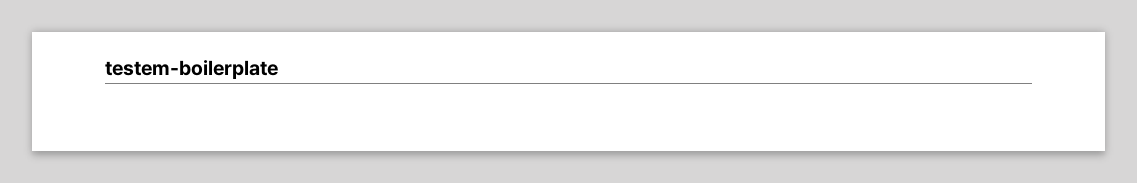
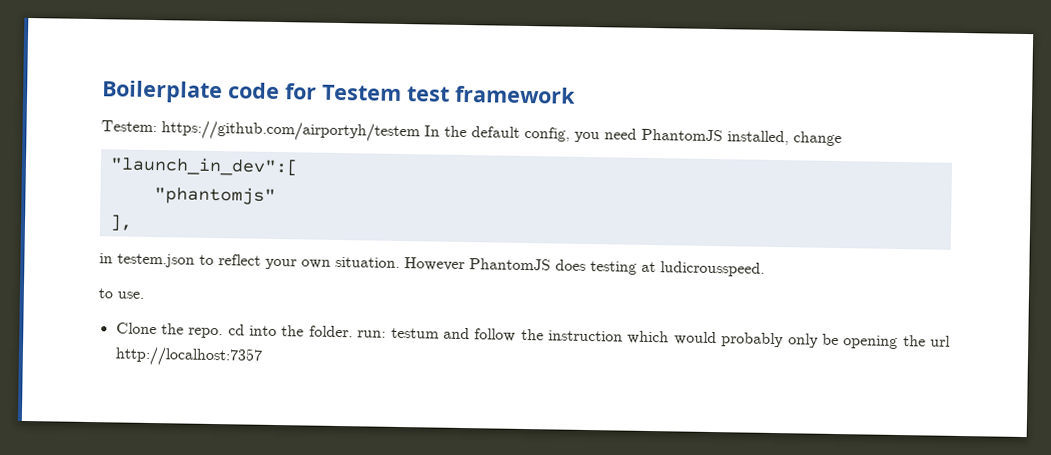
- testem-boilerplate
+ Boilerplate code for Testem test framework
+ Testem: https://github.com/airportyh/testem In the default config, you need PhantomJS installed, change
+ "launch_in_dev":[
+ "phantomjs"
+ ],
+ in testem.json to reflect your own situation. However PhantomJS does testing at ludicrousspeed.
+ to use.
+ Clone the repo. cd into the folder. run: testum and follow the instruction which would probably only be opening the url http://localhost:7357

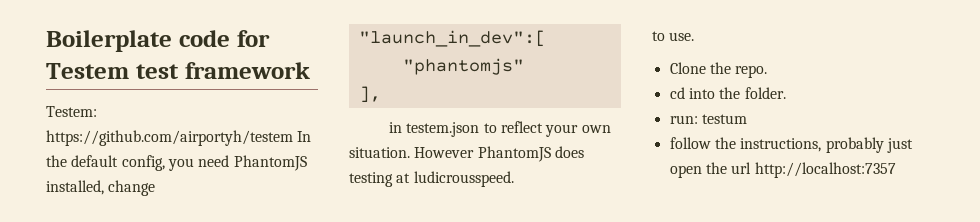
- Clone the repo. cd into the folder. run: testum and follow the instruction which would probably only be opening the url http://localhost:7357
+ Clone the repo.
+ cd into the folder.
+ run: testum
+ follow the instructions, probably just open the url http://localhost:7357

